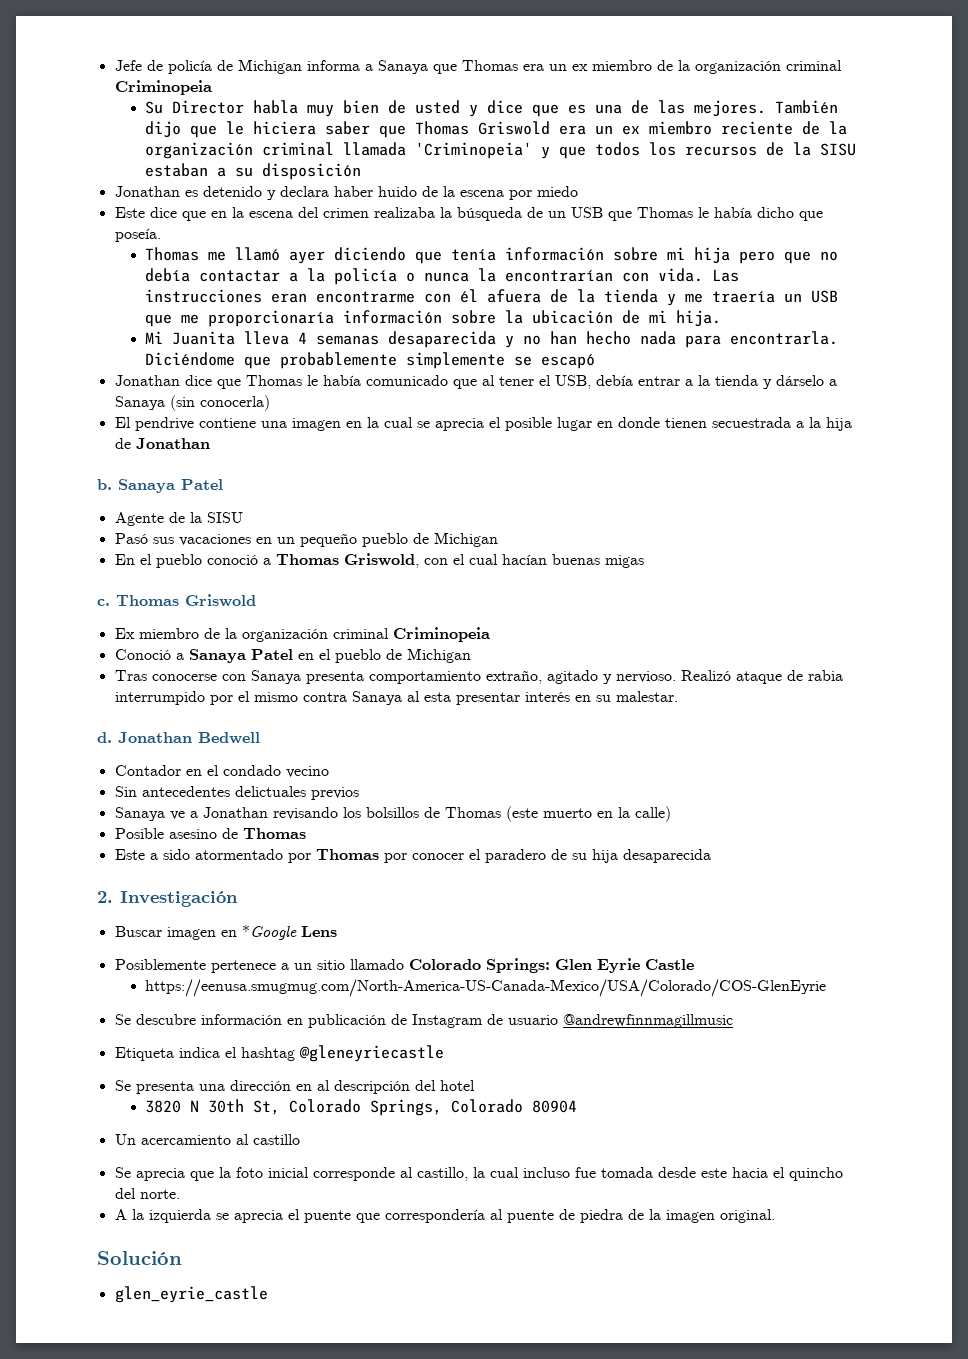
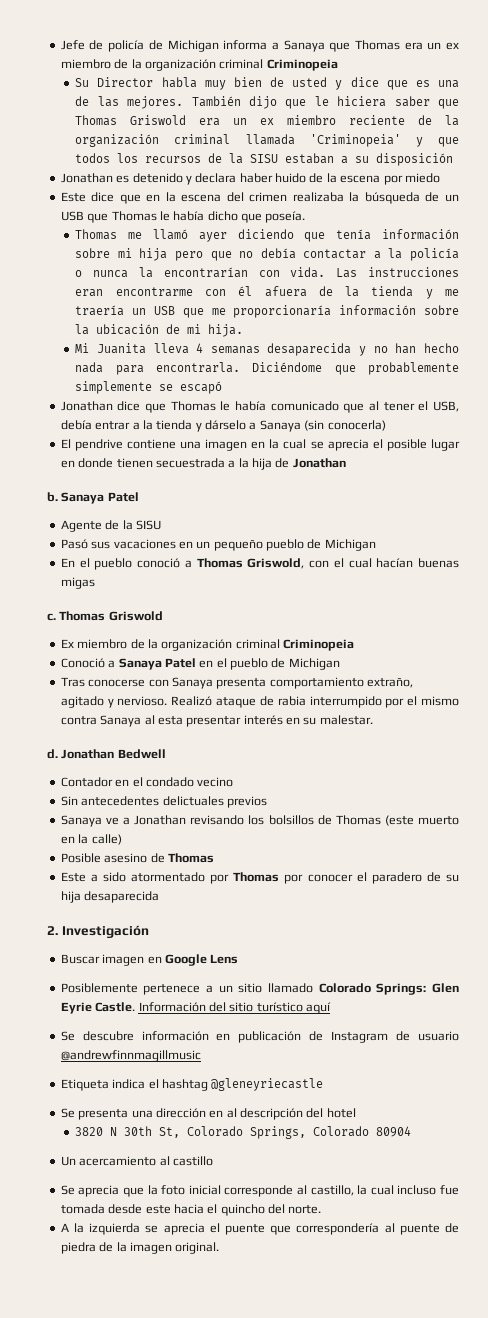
- Buscar imagen en *Google Lens
+ Buscar imagen en Google Lens
- Posiblemente pertenece a un sitio llamado Colorado Springs: Glen Eyrie Castle
- https://eenusa.smugmug.com/North-America-US-Canada-Mexico/USA/Colorado/COS-GlenEyrie
+ Posiblemente pertenece a un sitio llamado Colorado Springs: Glen Eyrie Castle. Información del sitio turístico aquí
- Solución
- glen_eyrie_castle

